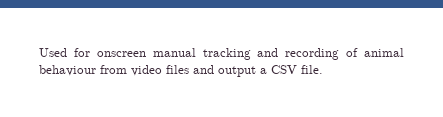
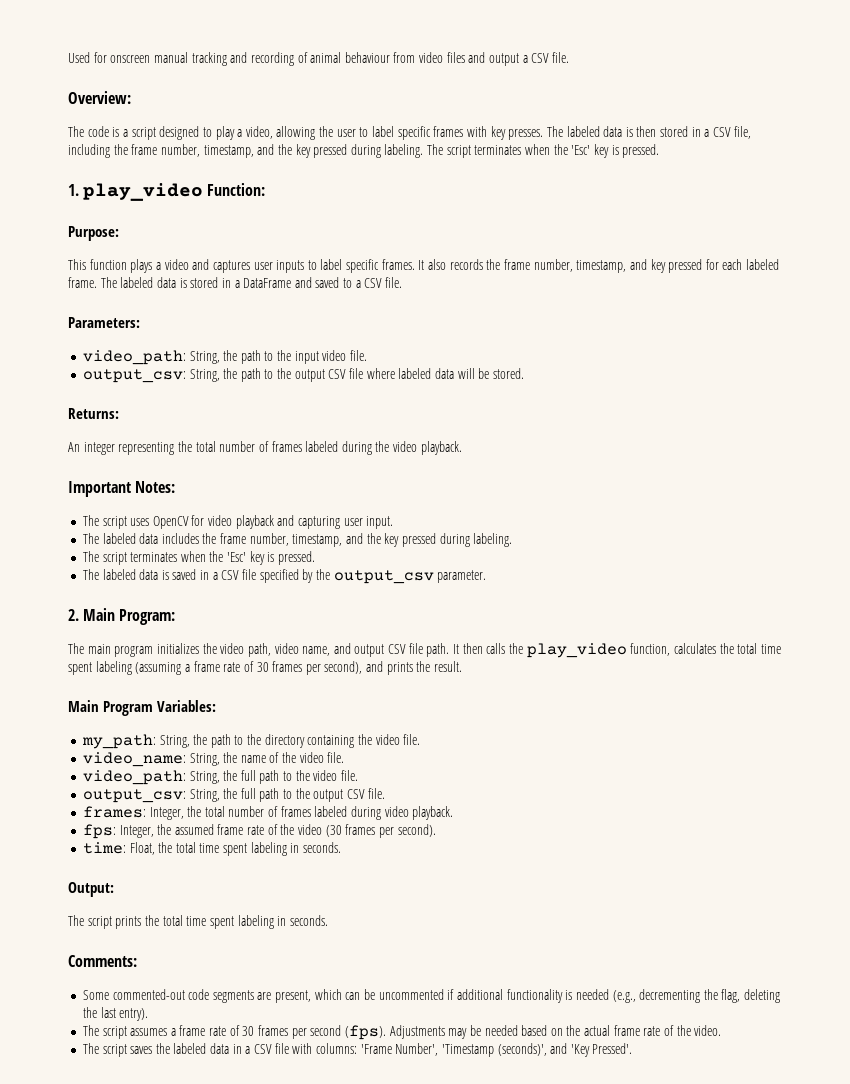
+ Overview:
+ The code is a script designed to play a video, allowing the user to label specific frames with key presses. The labeled data is then stored in a CSV file, including the frame number, timestamp, and the key pressed during labeling. The script terminates when the 'Esc' key is pressed.
+ 1. play_video Function:
+ Purpose:
+ This function plays a video and captures user inputs to label specific frames. It also records the frame number, timestamp, and key pressed for each labeled frame. The labeled data is stored in a DataFrame and saved to a CSV file.
+ Parameters:
+ video_path: String, the path to the input video file.
+ output_csv: String, the path to the output CSV file where labeled data will be stored.
+ Returns:
+ An integer representing the total number of frames labeled during the video playback.
+ Important Notes:
+ The script uses OpenCV for video playback and capturing user input.
+ The labeled data includes the frame number, timestamp, and the key pressed during labeling.
+ The script terminates when the 'Esc' key is pressed.
+ The labeled data is saved in a CSV file specified by the output_csv parameter.
+ 2. Main Program:
+ The main program initializes the video path, video name, and output CSV file path. It then calls the play_video function, calculates the total time spent labeling (assuming a frame rate of 30 frames per second), and prints the result.
+ Main Program Variables:
+ my_path: String, the path to the directory containing the video file.
+ video_name: String, the name of the video file.
+ video_path: String, the full path to the video file.
+ output_csv: String, the full path to the output CSV file.
+ frames: Integer, the total number of frames labeled during video playback.
+ fps: Integer, the assumed frame rate of the video (30 frames per second).
+ time: Float, the total time spent labeling in seconds.
+ Output:
+ The script prints the total time spent labeling in seconds.
+ Comments:
+ Some commented-out code segments are present, which can be uncommented if additional functionality is needed (e.g., decrementing the flag, deleting the last entry).
+ The script assumes a frame rate of 30 frames per second (fps). Adjustments may be needed based on the actual frame rate of the video.
+ The script saves the labeled data in a CSV file with columns: 'Frame Number', 'Timestamp (seconds)', and 'Key Pressed'.

